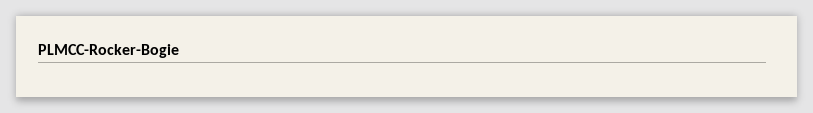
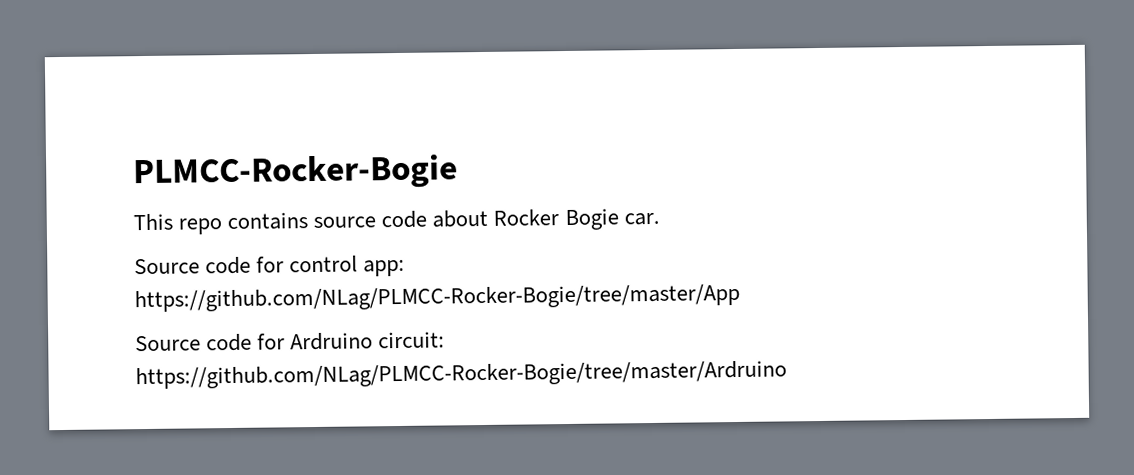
+ This repo contains source code about Rocker Bogie car.
+ Source code for control app: https://github.com/NLag/PLMCC-Rocker-Bogie/tree/master/App
+ Source code for Ardruino circuit: https://github.com/NLag/PLMCC-Rocker-Bogie/tree/master/Ardruino

